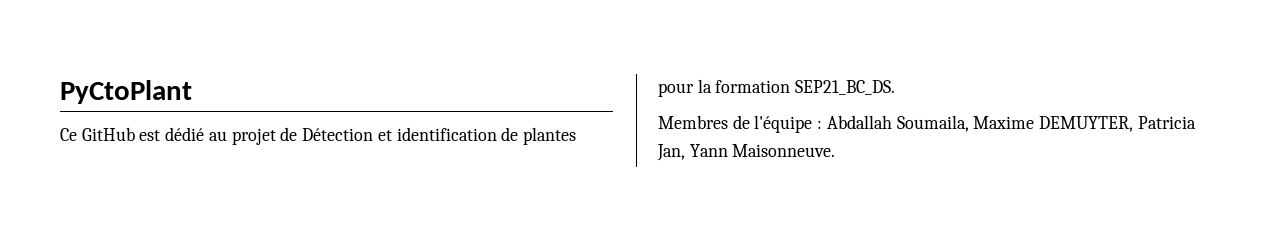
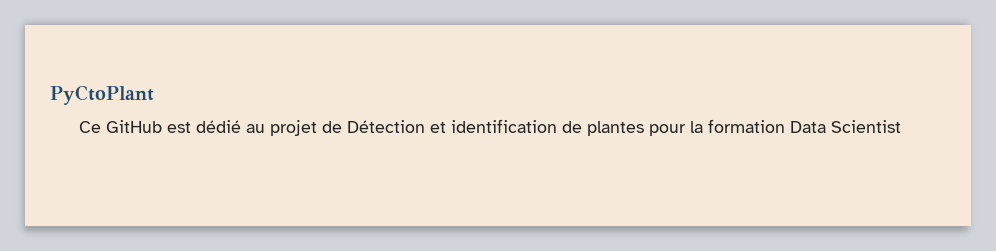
- Ce GitHub est dédié au projet de Détection et identification de plantes pour la formation SEP21_BC_DS.
- Membres de l'équipe : Abdallah Soumaila, Maxime DEMUYTER, Patricia Jan, Yann Maisonneuve.
+ Ce GitHub est dédié au projet de Détection et identification de plantes pour la formation Data Scientist

